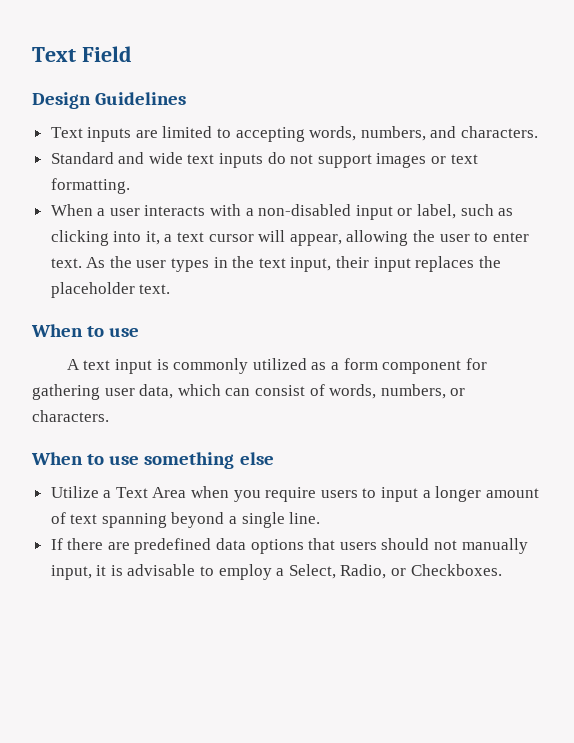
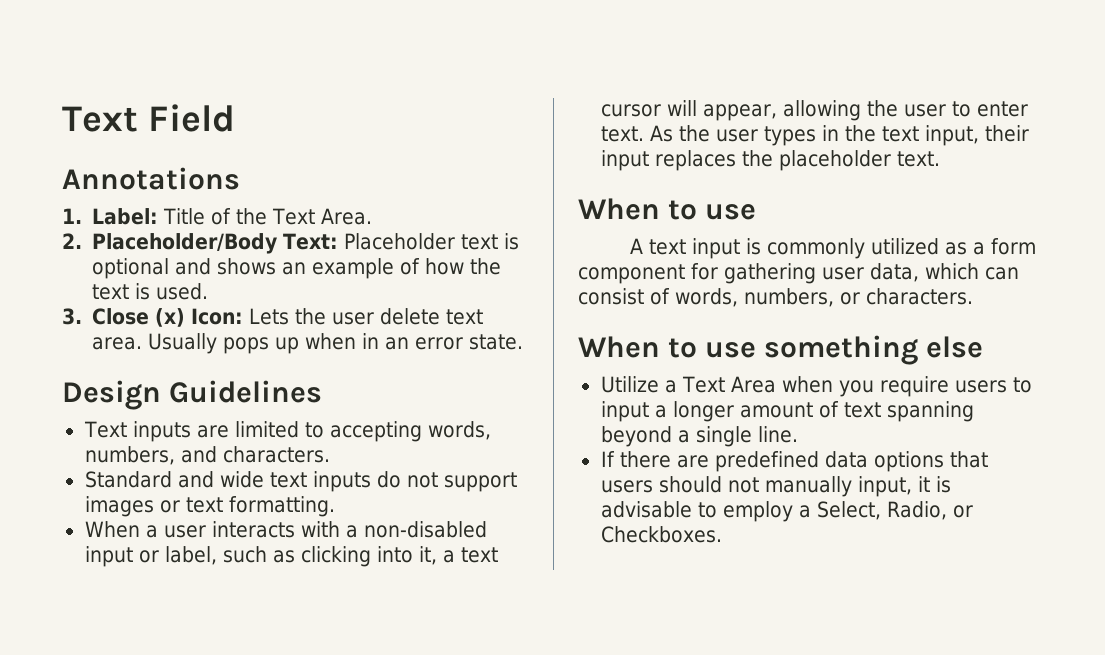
+ Annotations
+ 1. Label: Title of the Text Area.
+ 2. Placeholder/Body Text: Placeholder text is optional and shows an example of how the text is used.
+ 3. Close (x) Icon: Lets the user delete text area. Usually pops up when in an error state.

